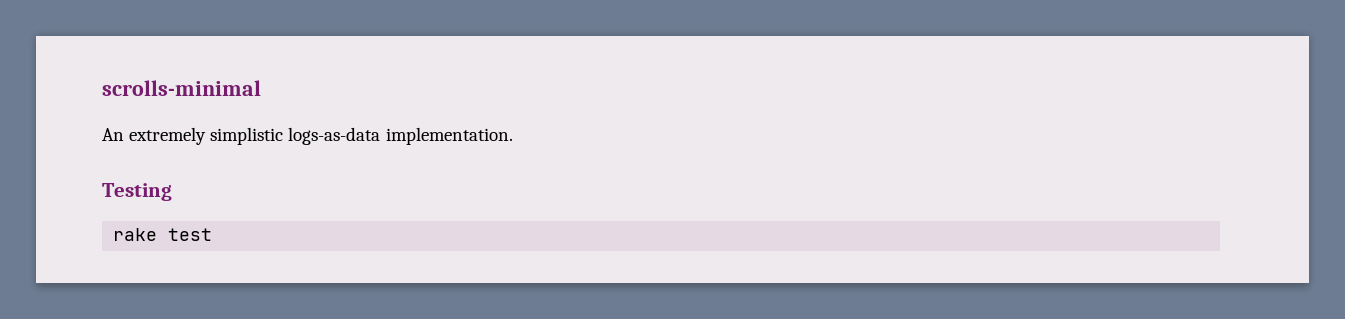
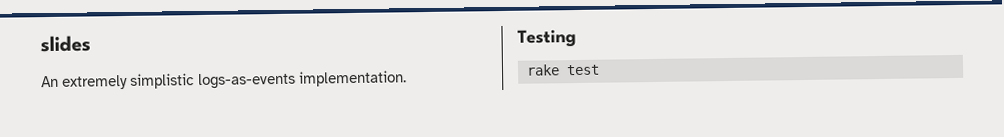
- scrolls-minimal
+ slides
- An extremely simplistic logs-as-data implementation.
+ An extremely simplistic logs-as-events implementation.

